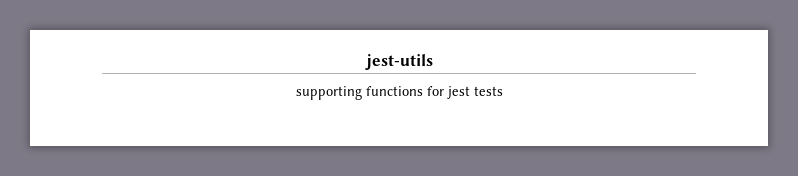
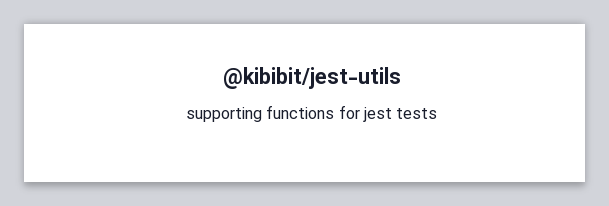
- jest-utils
+ @kibibit/jest-utils

